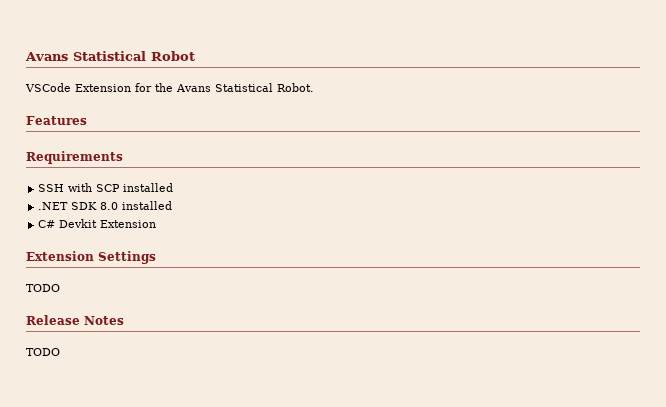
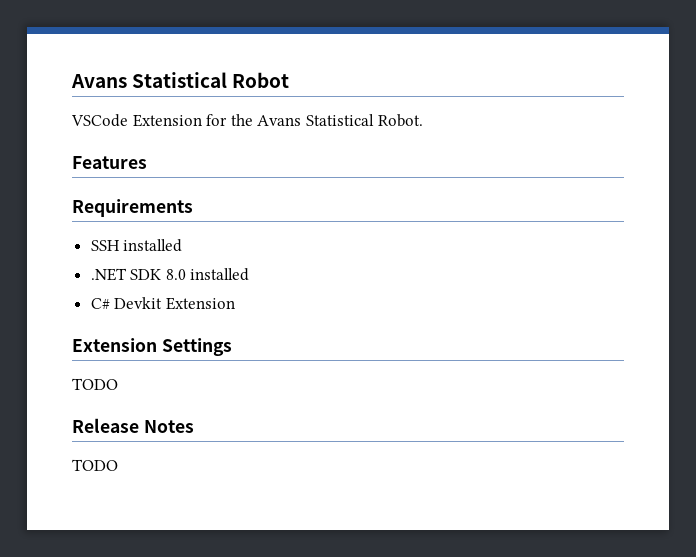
- SSH with SCP installed
+ SSH installed

